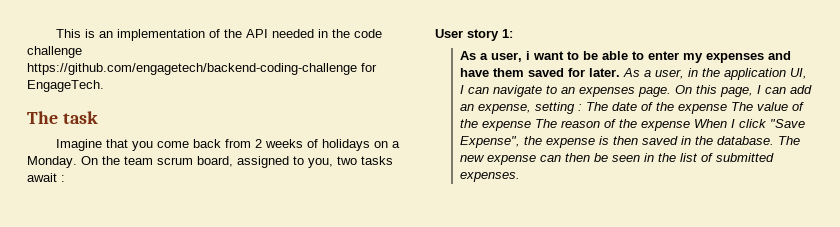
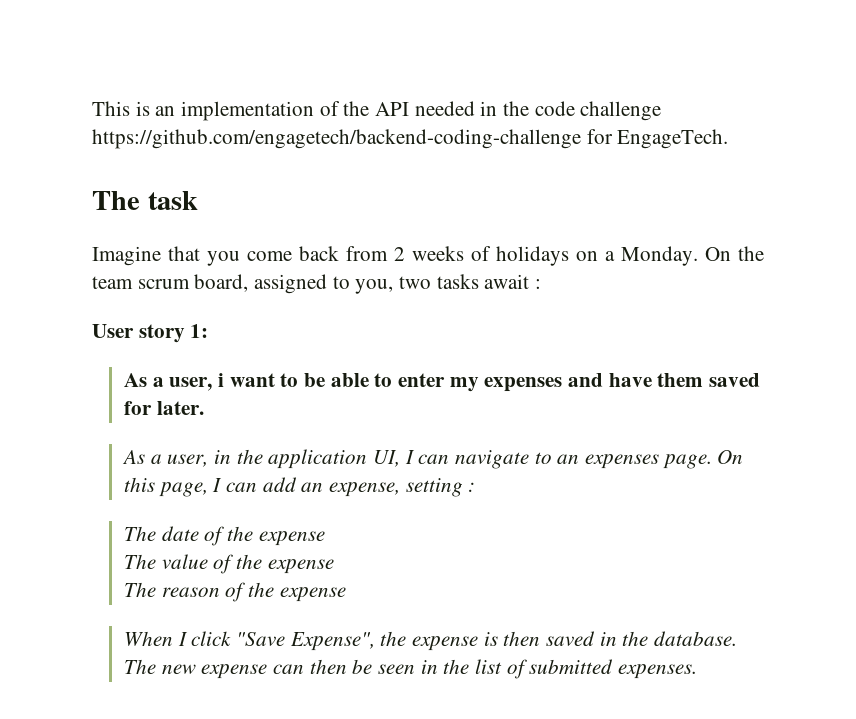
- As a user, i want to be able to enter my expenses and have them saved for later. As a user, in the application UI, I can navigate to an expenses page.
+ As a user, i want to be able to enter my expenses and have them saved for later.
+ As a user, in the application UI, I can navigate to an expenses page.
- On this page, I can add an expense, setting : The date of the expense The value of the expense The reason of the expense When I click "Save Expense", the expense is then saved in the database.
+ On this page, I can add an expense, setting :
+ The date of the expense
+ The value of the expense
+ The reason of the expense
+ When I click "Save Expense", the expense is then saved in the database.

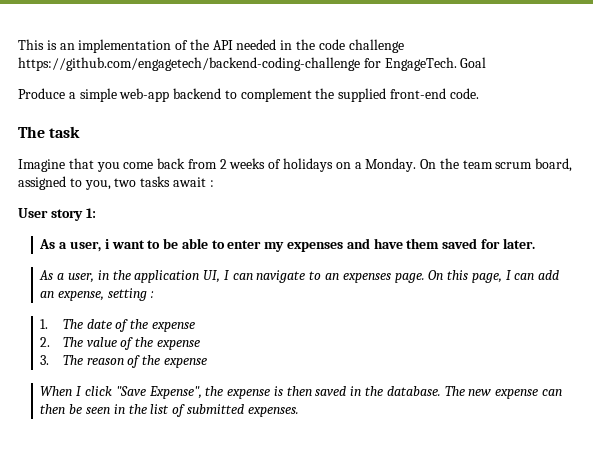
+ Goal
+ Produce a simple web-app backend to complement the supplied front-end code.
- The date of the expense
+ 1. The date of the expense
- The value of the expense
+ 2. The value of the expense
- The reason of the expense
+ 3. The reason of the expense

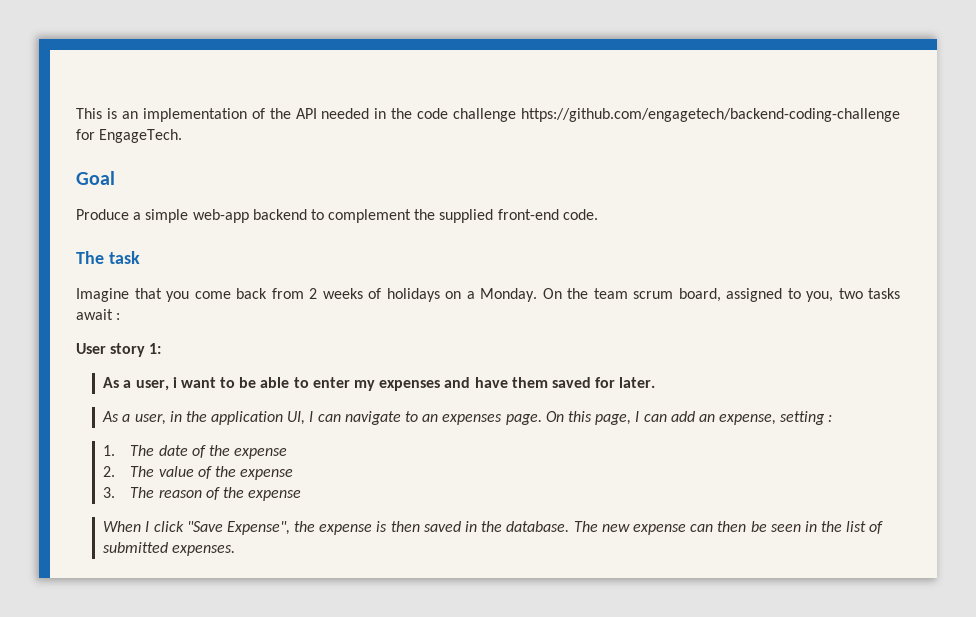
- This is an implementation of the API needed in the code challenge https://github.com/engagetech/backend-coding-challenge for EngageTech. Goal
+ This is an implementation of the API needed in the code challenge https://github.com/engagetech/backend-coding-challenge for EngageTech.
+ Goal

